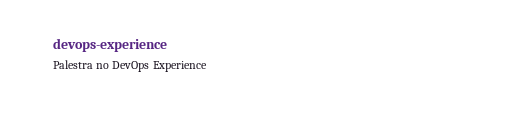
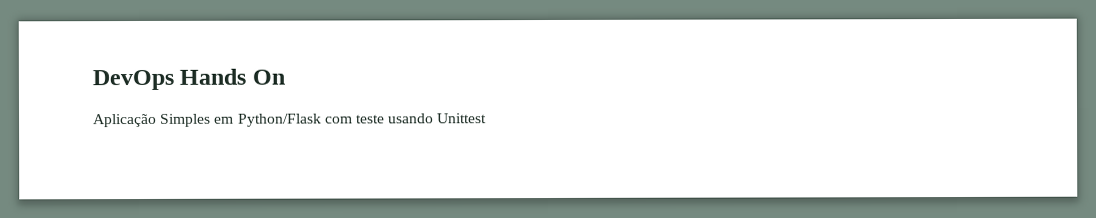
- devops-experience
- Palestra no DevOps Experience
+ DevOps Hands On
+ Aplicação Simples em Python/Flask com teste usando Unittest

